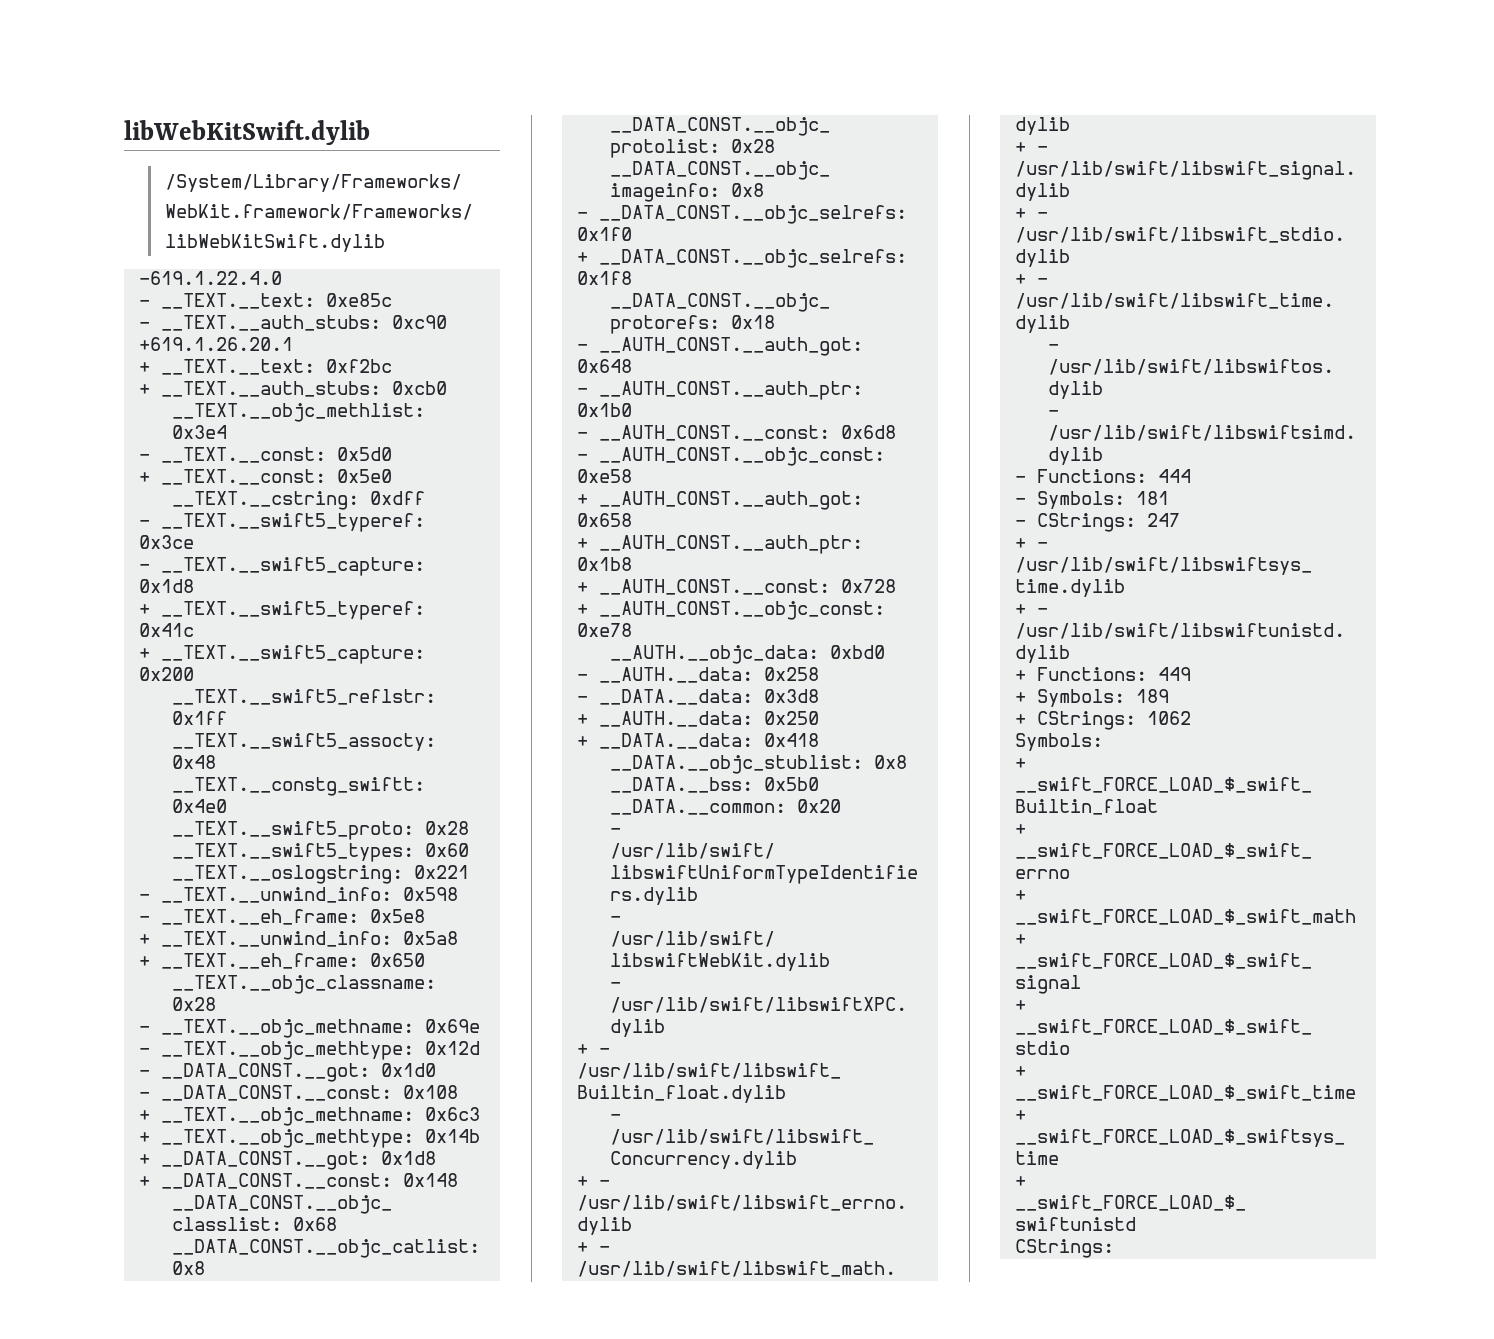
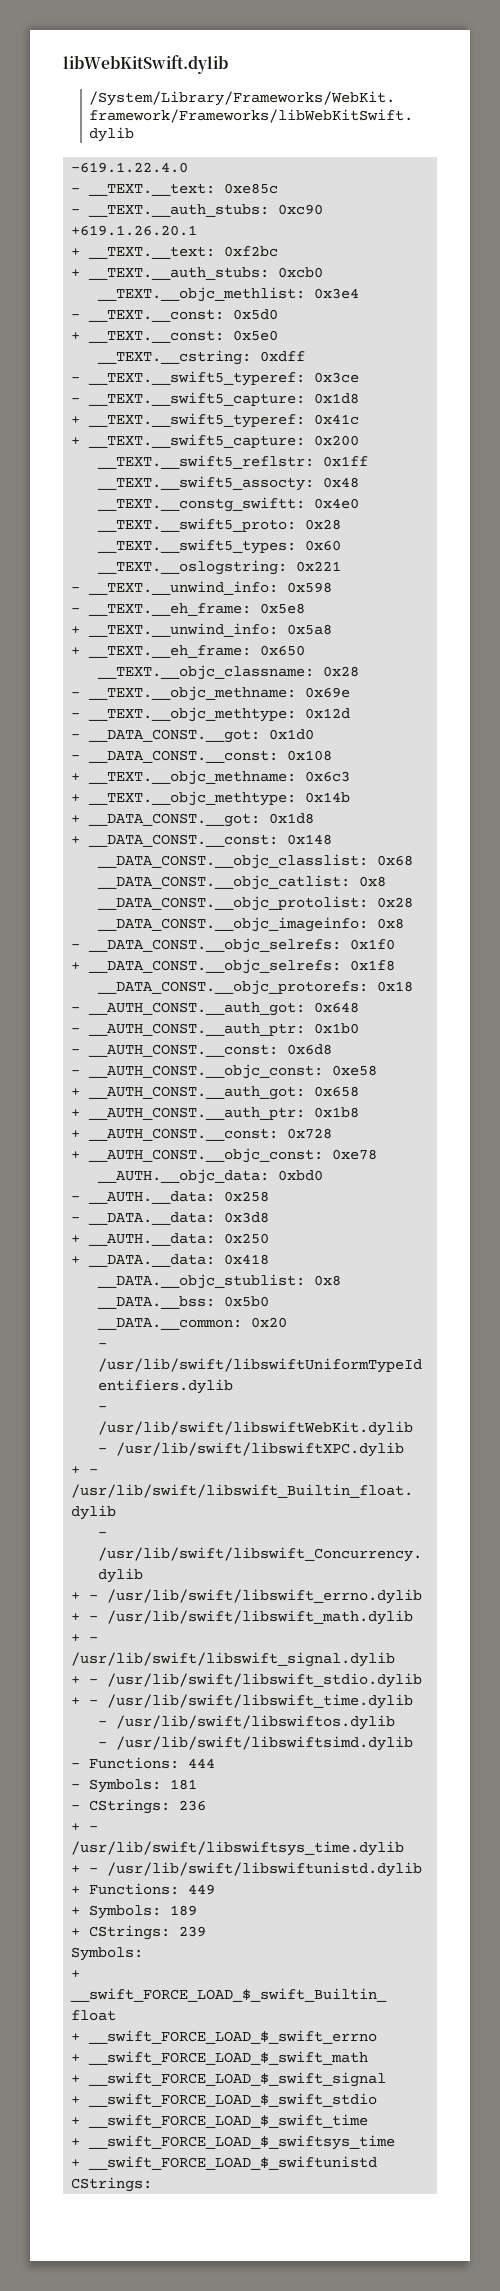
- - CStrings: 247
+ - CStrings: 236
- + CStrings: 1062
+ + CStrings: 239

